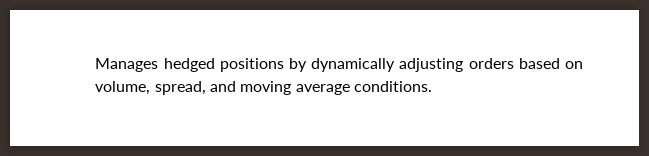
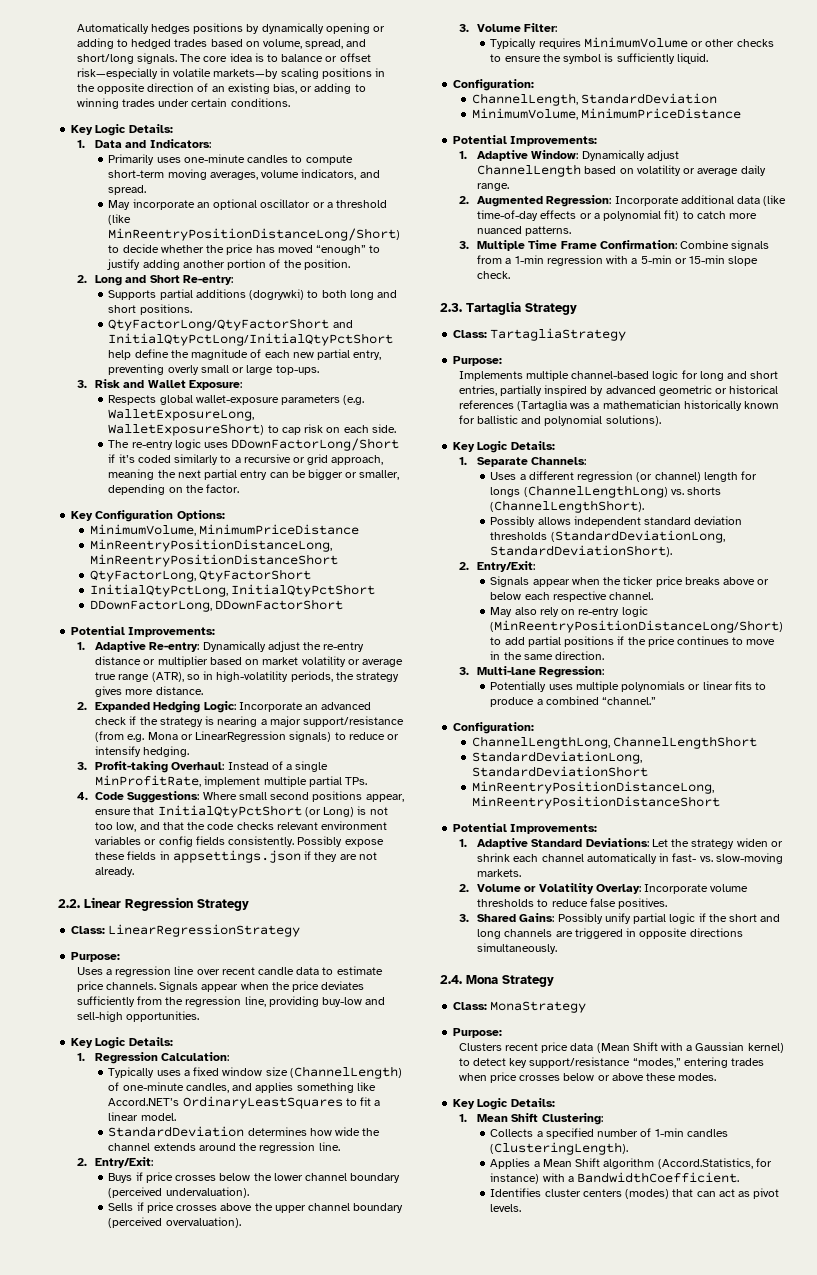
- Manages hedged positions by dynamically adjusting orders based on volume, spread, and moving average conditions.
+ Automatically hedges positions by dynamically opening or adding to hedged trades based on volume, spread, and short/long signals. The core idea is to balance or offset risk—especially in volatile markets—by scaling positions in the opposite direction of an existing bias, or adding to winning trades under certain conditions.
+ Key Logic Details:
+ 1. Data and Indicators:
+ Primarily uses one-minute candles to compute short-term moving averages, volume indicators, and spread.
+ May incorporate an optional oscillator or a threshold (like MinReentryPositionDistanceLong/Short) to decide whether the price has moved “enough” to justify adding another portion of the position.
+ 2. Long and Short Re-entry:
+ Supports partial additions (dogrywki) to both long and short positions.
+ QtyFactorLong/QtyFactorShort and InitialQtyPctLong/InitialQtyPctShort help define the magnitude of each new partial entry, preventing overly small or large top-ups.
+ 3. Risk and Wallet Exposure:
+ Respects global wallet-exposure parameters (e.g. WalletExposureLong, WalletExposureShort) to cap risk on each side.
+ The re-entry logic uses DDownFactorLong/Short if it’s coded similarly to a recursive or grid approach, meaning the next partial entry can be bigger or smaller, depending on the factor.
+ Key Configuration Options:
+ MinimumVolume, MinimumPriceDistance
+ MinReentryPositionDistanceLong, MinReentryPositionDistanceShort
+ QtyFactorLong, QtyFactorShort
+ InitialQtyPctLong, InitialQtyPctShort
+ DDownFactorLong, DDownFactorShort
+ Potential Improvements:
+ 1. Adaptive Re-entry: Dynamically adjust the re-entry distance or multiplier based on market volatility or average true range (ATR), so in high-volatility periods, the strategy gives more distance.
+ 2. Expanded Hedging Logic: Incorporate an advanced check if the strategy is nearing a major support/resistance (from e.g. Mona or LinearRegression signals) to reduce or intensify hedging.
+ 3. Profit-taking Overhaul: Instead of a single MinProfitRate, implement multiple partial TPs.
+ 4. Code Suggestions: Where small second positions appear, ensure that InitialQtyPctShort (or Long) is not too low, and that the code checks relevant environment variables or config fields consistently. Possibly expose these fields in appsettings.json if they are not already.
+ 2.2. Linear Regression Strategy
+ Class: LinearRegressionStrategy
+ Purpose:
+ Uses a regression line over recent candle data to estimate price channels. Signals appear when the price deviates sufficiently from the regression line, providing buy-low and sell-high opportunities.
+ Key Logic Details:
+ 1. Regression Calculation:
+ Typically uses a fixed window size (ChannelLength) of one-minute candles, and applies something like Accord.NET’s OrdinaryLeastSquares to fit a linear model.
+ StandardDeviation determines how wide the channel extends around the regression line.
+ 2. Entry/Exit:
+ Buys if price crosses below the lower channel boundary (perceived undervaluation).
+ Sells if price crosses above the upper channel boundary (perceived overvaluation).
+ 3. Volume Filter:
+ Typically requires MinimumVolume or other checks to ensure the symbol is sufficiently liquid.
+ Configuration:
+ ChannelLength, StandardDeviation
+ MinimumVolume, MinimumPriceDistance
+ Potential Improvements:
+ 1. Adaptive Window: Dynamically adjust ChannelLength based on volatility or average daily range.
+ 2. Augmented Regression: Incorporate additional data (like time-of-day effects or a polynomial fit) to catch more nuanced patterns.
+ 3. Multiple Time Frame Confirmation: Combine signals from a 1-min regression with a 5-min or 15-min slope check.
+ 2.3. Tartaglia Strategy
+ Class: TartagliaStrategy
+ Purpose:
+ Implements multiple channel-based logic for long and short entries, partially inspired by advanced geometric or historical references (Tartaglia was a mathematician historically known for ballistic and polynomial solutions).
+ Key Logic Details:
+ 1. Separate Channels:
+ Uses a different regression (or channel) length for longs (ChannelLengthLong) vs. shorts (ChannelLengthShort).
+ Possibly allows independent standard deviation thresholds (StandardDeviationLong, StandardDeviationShort).
+ 2. Entry/Exit:
+ Signals appear when the ticker price breaks above or below each respective channel.
+ May also rely on re-entry logic (MinReentryPositionDistanceLong/Short) to add partial positions if the price continues to move in the same direction.
+ 3. Multi-lane Regression:
+ Potentially uses multiple polynomials or linear fits to produce a combined “channel.”
+ Configuration:
+ ChannelLengthLong, ChannelLengthShort
+ StandardDeviationLong, StandardDeviationShort
+ MinReentryPositionDistanceLong, MinReentryPositionDistanceShort
+ Potential Improvements:
+ 1. Adaptive Standard Deviations: Let the strategy widen or shrink each channel automatically in fast- vs. slow-moving markets.
+ 2. Volume or Volatility Overlay: Incorporate volume thresholds to reduce false positives.
+ 3. Shared Gains: Possibly unify partial logic if the short and long channels are triggered in opposite directions simultaneously.
+ 2.4. Mona Strategy
+ Class: MonaStrategy
+ Purpose:
+ Clusters recent price data (Mean Shift with a Gaussian kernel) to detect key support/resistance “modes,” entering trades when price crosses below or above these modes.
+ Key Logic Details:
+ 1. Mean Shift Clustering:
+ Collects a specified number of 1-min candles (ClusteringLength).
+ Applies a Mean Shift algorithm (Accord.Statistics, for instance) with a BandwidthCoefficient.
+ Identifies cluster centers (modes) that can act as pivot levels.

